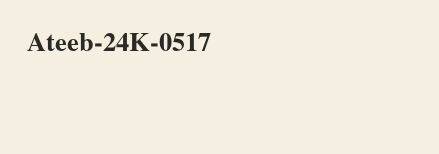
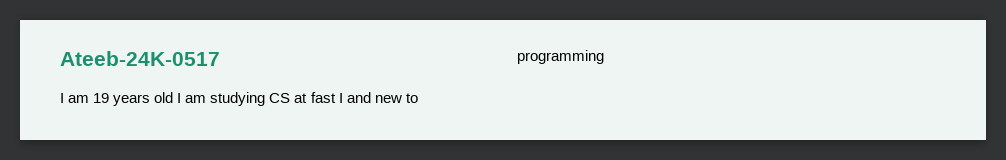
+ I am 19 years old I am studying CS at fast I and new to programming

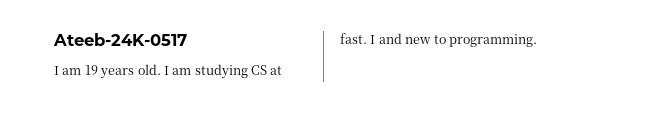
- I am 19 years old I am studying CS at fast I and new to programming
+ I am 19 years old. I am studying CS at fast. I and new to programming.

